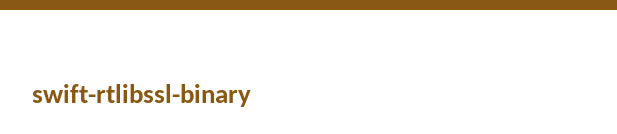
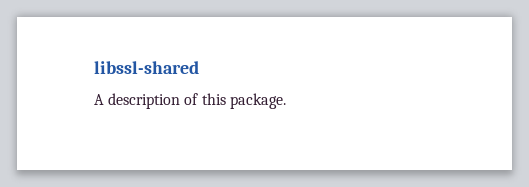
- swift-rtlibssl-binary
+ libssl-shared
+ A description of this package.

